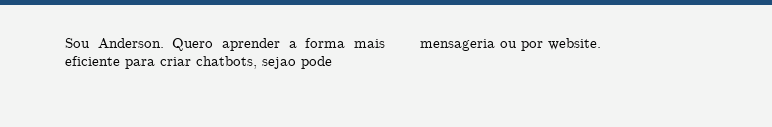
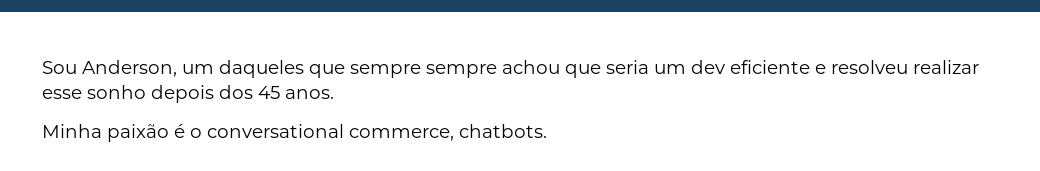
- Sou Anderson. Quero aprender a forma mais eficiente para criar chatbots, sejao pode mensageria ou por website.
+ Sou Anderson, um daqueles que sempre sempre achou que seria um dev eficiente e resolveu realizar esse sonho depois dos 45 anos.
+ Minha paixão é o conversational commerce, chatbots.

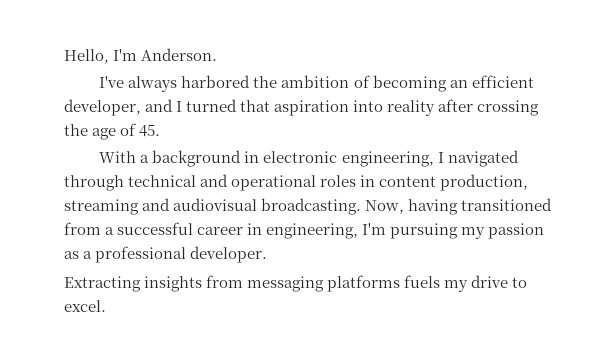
- Sou Anderson, um daqueles que sempre sempre achou que seria um dev eficiente e resolveu realizar esse sonho depois dos 45 anos.
- Minha paixão é o conversational commerce, chatbots.
+ Hello, I'm Anderson.
+ I've always harbored the ambition of becoming an efficient developer, and I turned that aspiration into reality after crossing the age of 45.
+ With a background in electronic engineering, I navigated through technical and operational roles in content production, streaming and audiovisual broadcasting. Now, having transitioned from a successful career in engineering, I'm pursuing my passion as a professional developer.
+ Extracting insights from messaging platforms fuels my drive to excel.

